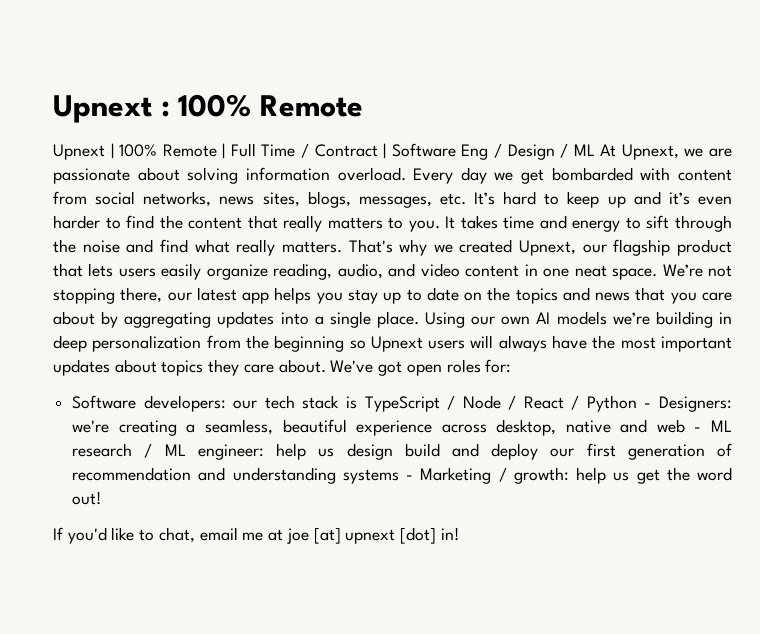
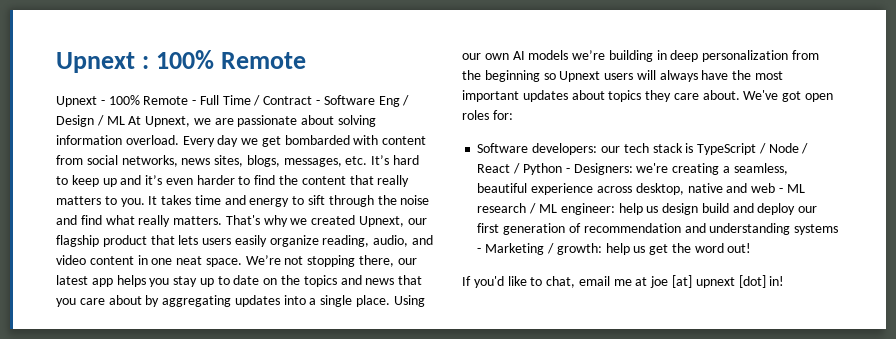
- Upnext | 100% Remote | Full Time / Contract | Software Eng / Design / ML At Upnext, we are passionate about solving information overload.
+ Upnext - 100% Remote - Full Time / Contract - Software Eng / Design / ML At Upnext, we are passionate about solving information overload.

